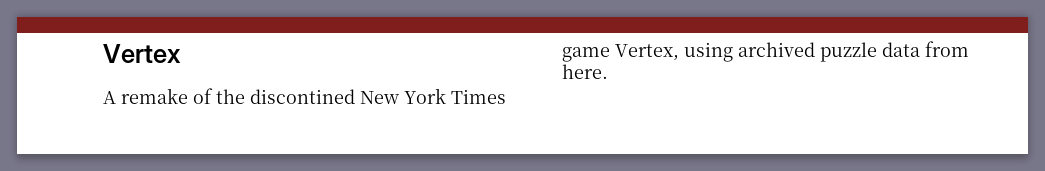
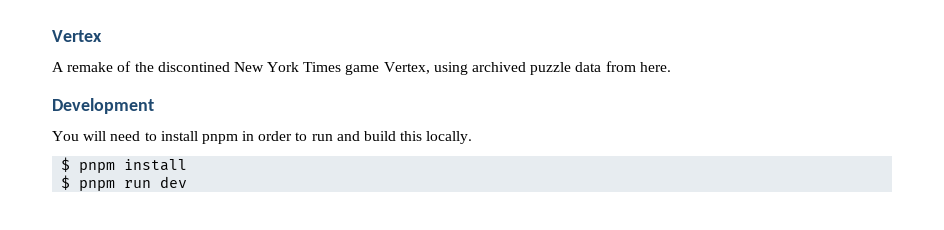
+ Development
+ You will need to install pnpm in order to run and build this locally.
+ $ pnpm install
+ $ pnpm run dev

